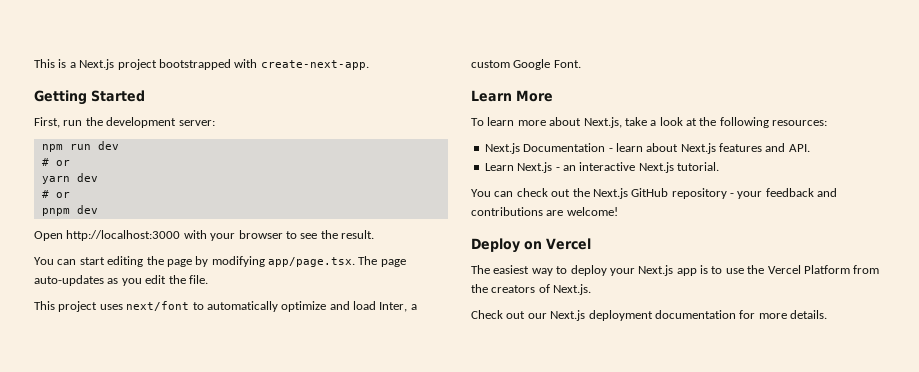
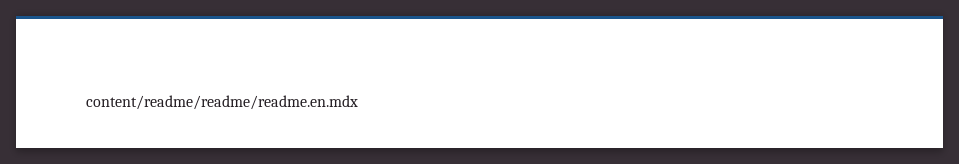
- This is a Next.js project bootstrapped with create-next-app.
- Getting Started
- First, run the development server:
- npm run dev
- # or
- yarn dev
- # or
- pnpm dev
- Open http://localhost:3000 with your browser to see the result.
- You can start editing the page by modifying app/page.tsx. The page auto-updates as you edit the file.
- This project uses next/font to automatically optimize and load Inter, a custom Google Font.
- Learn More
- To learn more about Next.js, take a look at the following resources:
- Next.js Documentation - learn about Next.js features and API.
- Learn Next.js - an interactive Next.js tutorial.
- You can check out the Next.js GitHub repository - your feedback and contributions are welcome!
- Deploy on Vercel
- The easiest way to deploy your Next.js app is to use the Vercel Platform from the creators of Next.js.
- Check out our Next.js deployment documentation for more details.
+ content/readme/readme/readme.en.mdx

